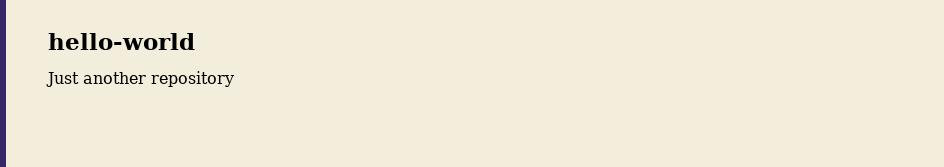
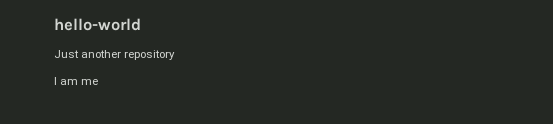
+ I am me

